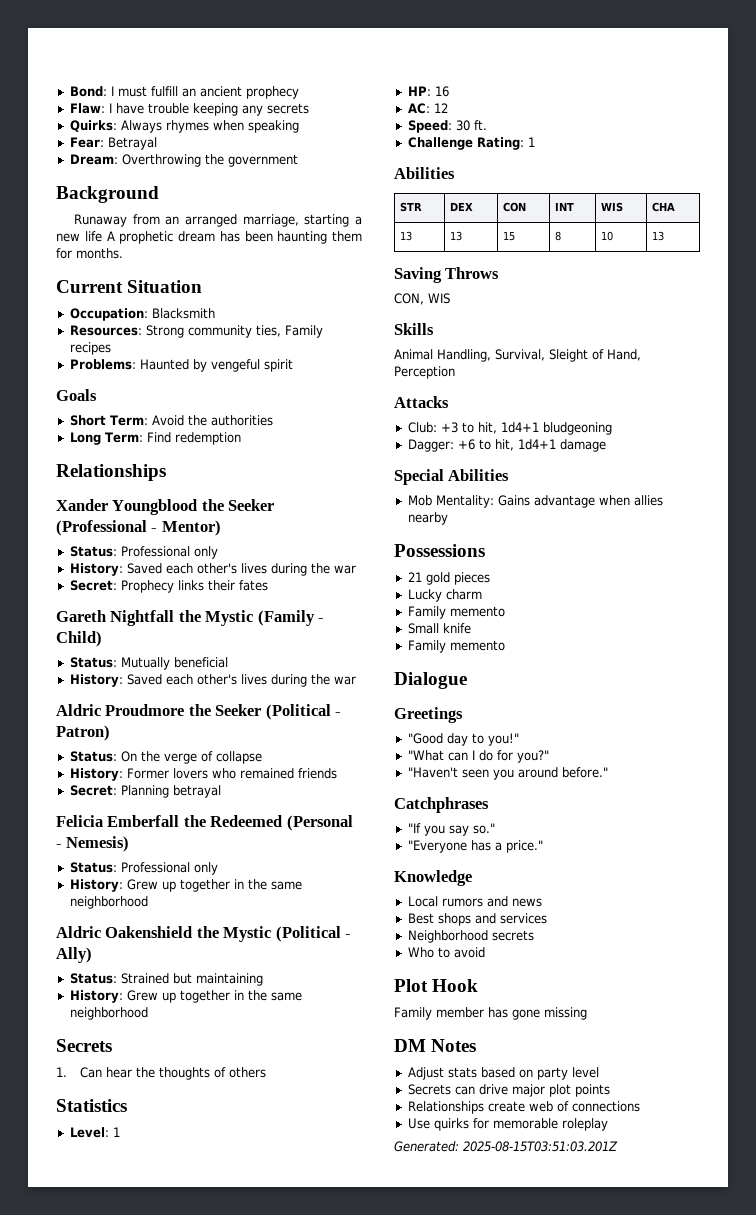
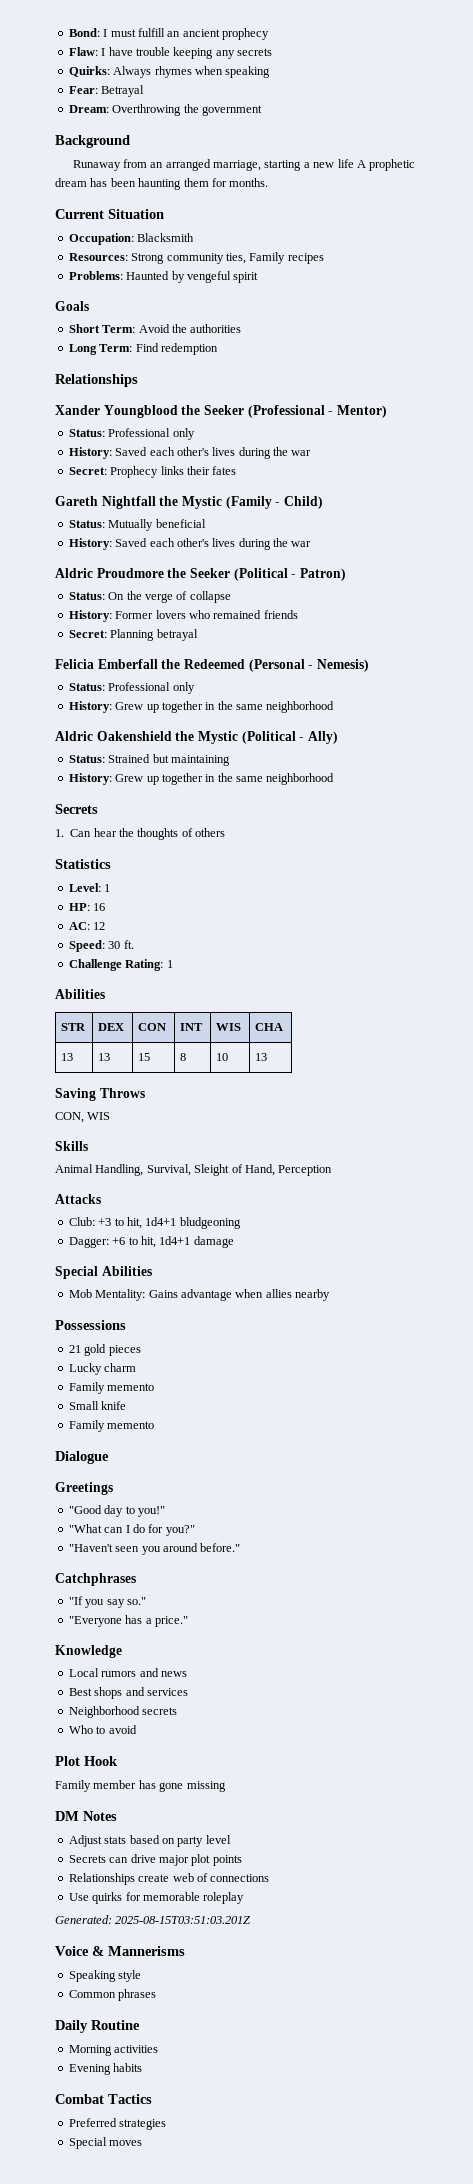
+ Voice & Mannerisms
+ Speaking style
+ Common phrases
+ Daily Routine
+ Morning activities
+ Evening habits
+ Combat Tactics
+ Preferred strategies
+ Special moves

